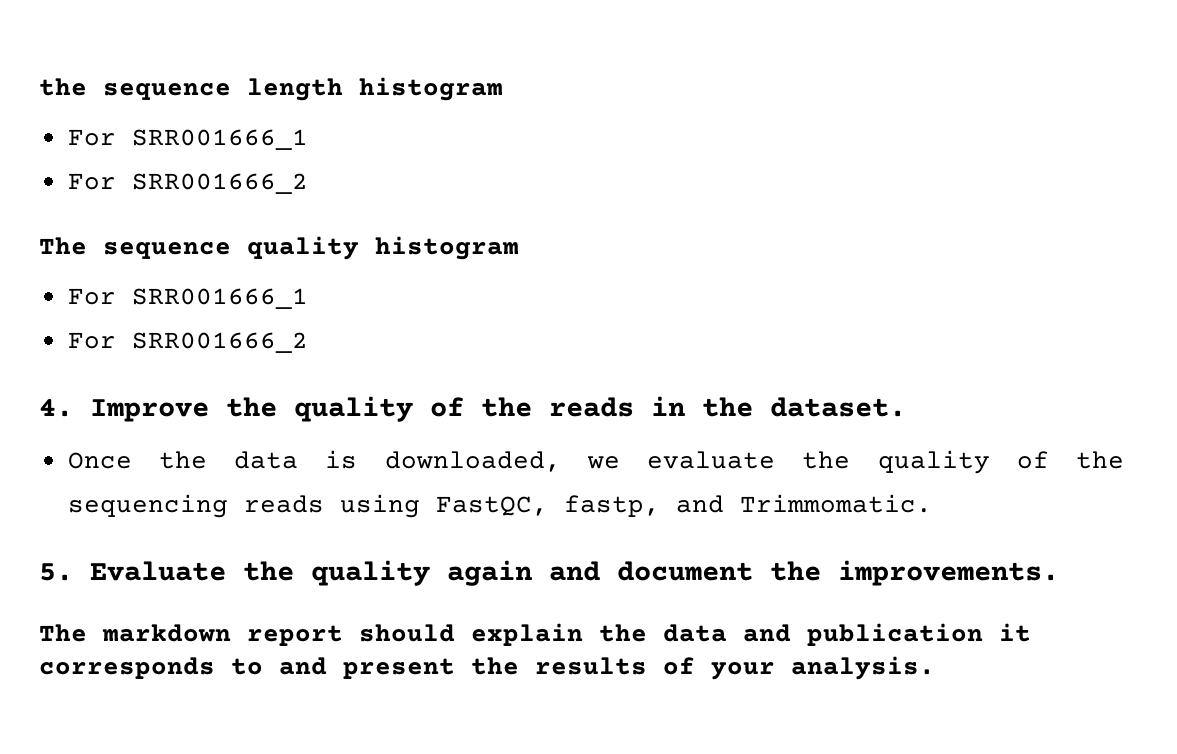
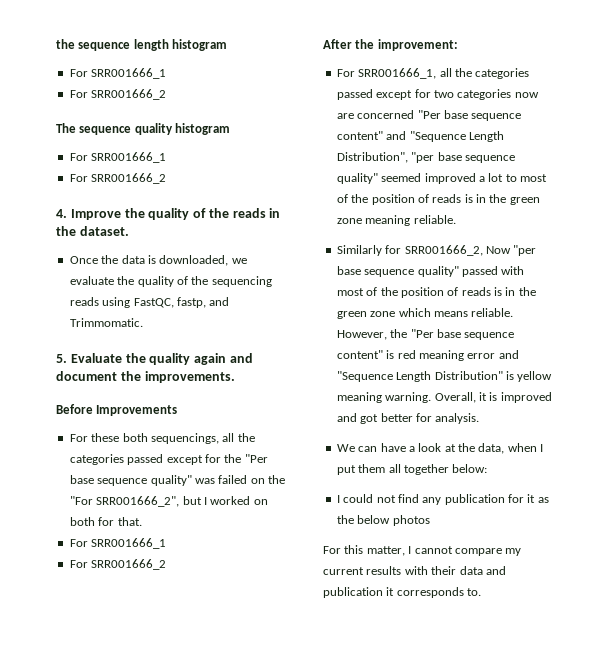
- The markdown report should explain the data and publication it corresponds to and present the results of your analysis.
+ Before Improvements
+ For these both sequencings, all the categories passed except for the "Per base sequence quality" was failed on the "For SRR001666_2", but I worked on both for that.
+ For SRR001666_1
+ For SRR001666_2
+ After the improvement:
+ For SRR001666_1, all the categories passed except for two categories now are concerned "Per base sequence content" and "Sequence Length Distribution", "per base sequence quality" seemed improved a lot to most of the position of reads is in the green zone meaning reliable.
+ Similarly for SRR001666_2, Now "per base sequence quality" passed with most of the position of reads is in the green zone which means reliable. However, the "Per base sequence content" is red meaning error and "Sequence Length Distribution" is yellow meaning warning. Overall, it is improved and got better for analysis.
+ We can have a look at the data, when I put them all together below:
+ I could not find any publication for it as the below photos
+ For this matter, I cannot compare my current results with their data and publication it corresponds to.

